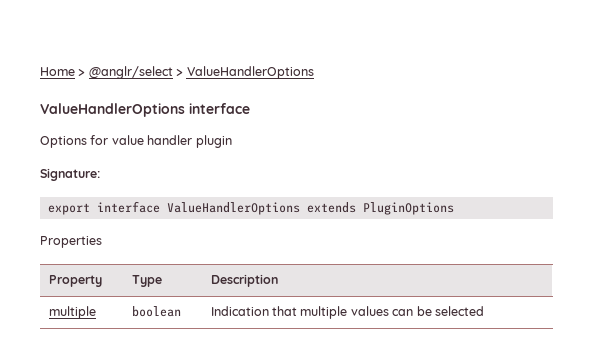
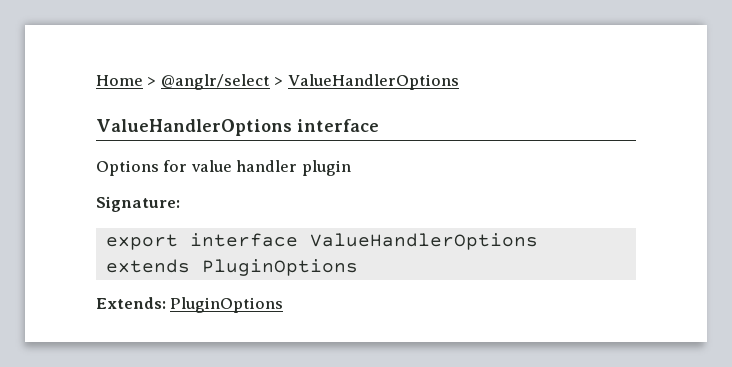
- Properties
- Property | Type | Description
- multiple | boolean | Indication that multiple values can be selected
+ Extends: PluginOptions

